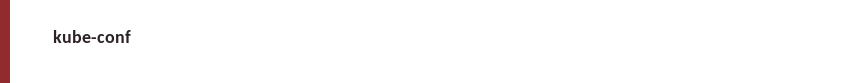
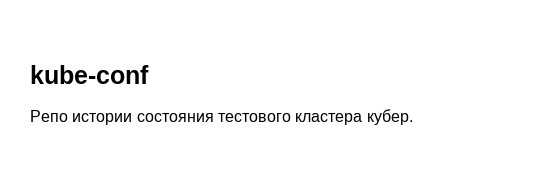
+ Репо истории состояния тестового кластера кубер.

